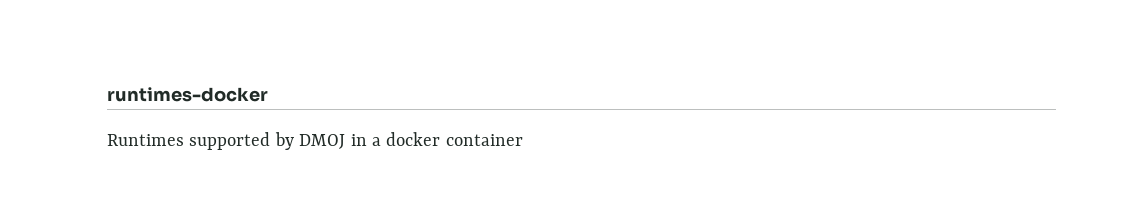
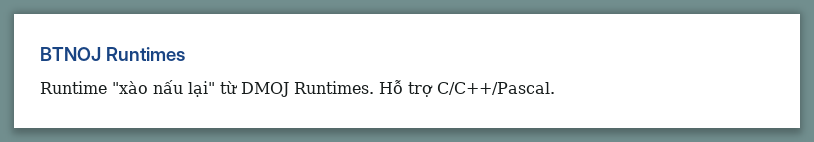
- runtimes-docker
- Runtimes supported by DMOJ in a docker container
+ BTNOJ Runtimes
+ Runtime "xào nấu lại" từ DMOJ Runtimes. Hỗ trợ C/C++/Pascal.

